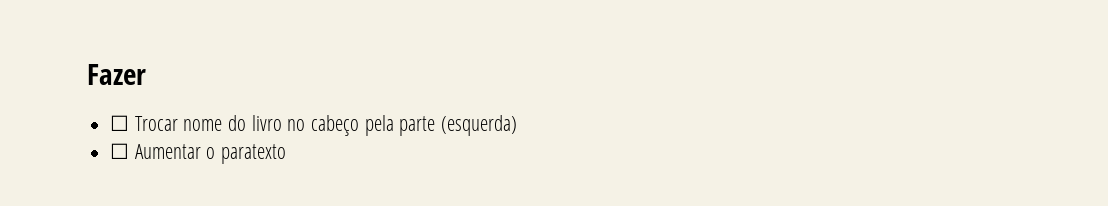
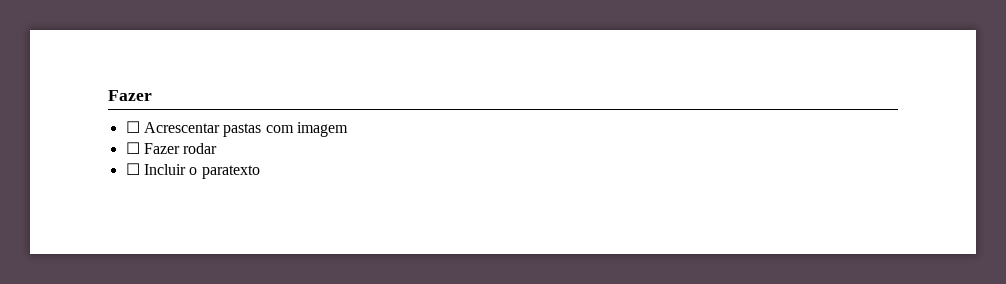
- ☐ Trocar nome do livro no cabeço pela parte (esquerda)
- ☐ Aumentar o paratexto
+ ☐ Acrescentar pastas com imagem
+ ☐ Fazer rodar
+ ☐ Incluir o paratexto

